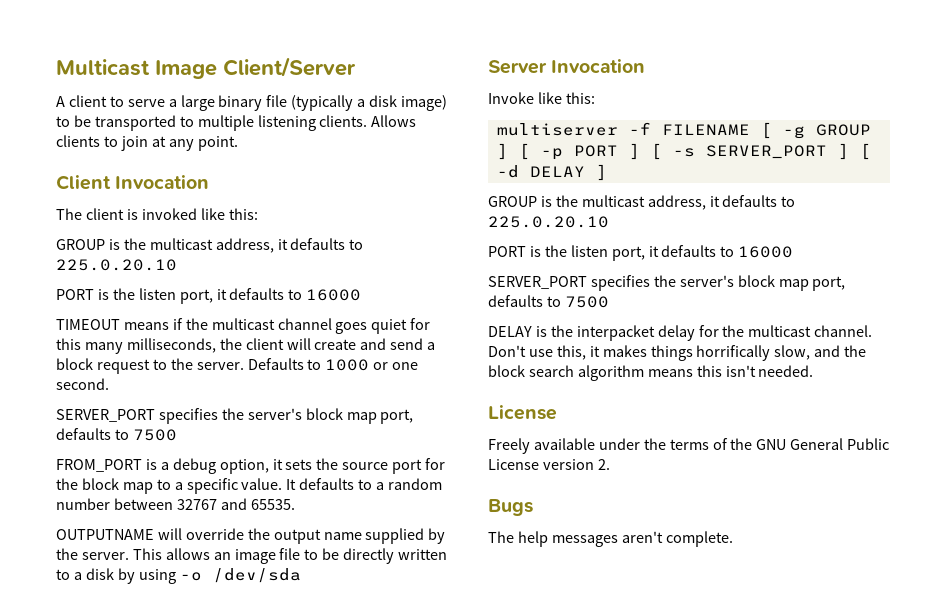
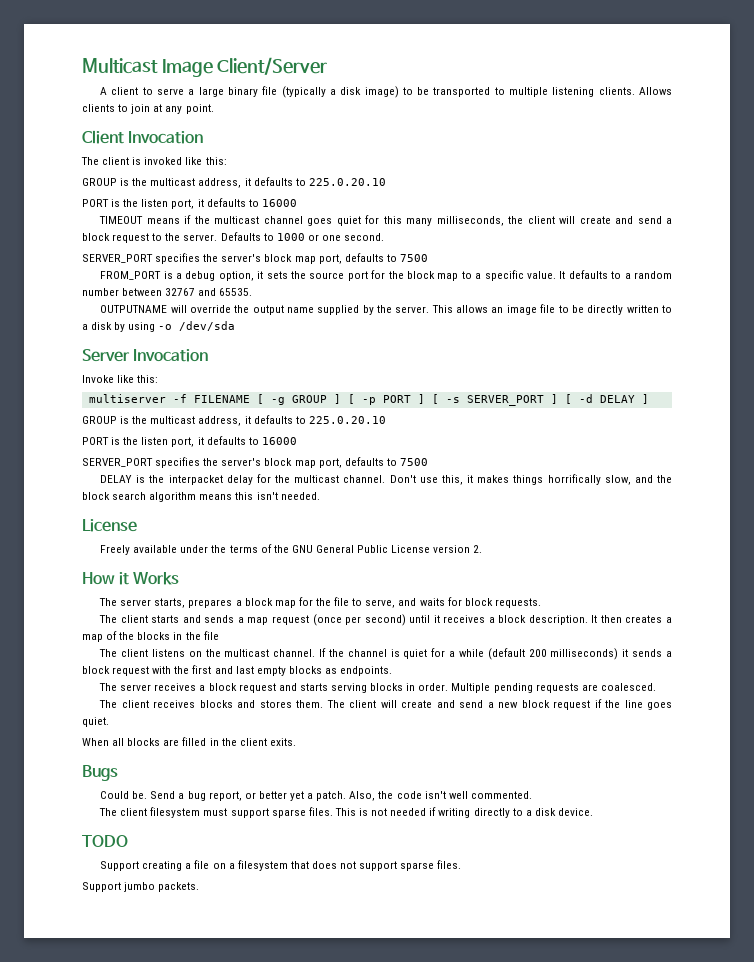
+ How it Works
+ The server starts, prepares a block map for the file to serve, and waits for block requests.
+ The client starts and sends a map request (once per second) until it receives a block description. It then creates a map of the blocks in the file
+ The client listens on the multicast channel. If the channel is quiet for a while (default 200 milliseconds) it sends a block request with the first and last empty blocks as endpoints.
+ The server receives a block request and starts serving blocks in order. Multiple pending requests are coalesced.
+ The client receives blocks and stores them. The client will create and send a new block request if the line goes quiet.
+ When all blocks are filled in the client exits.
  Bugs
- The help messages aren't complete.
+ Could be. Send a bug report, or better yet a patch. Also, the code isn't well commented.
+ The client filesystem must support sparse files. This is not needed if writing directly to a disk device.
+ TODO
+ Support creating a file on a filesystem that does not support sparse files.
+ Support jumbo packets.

